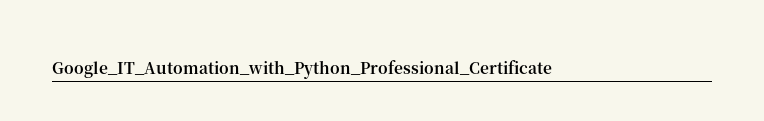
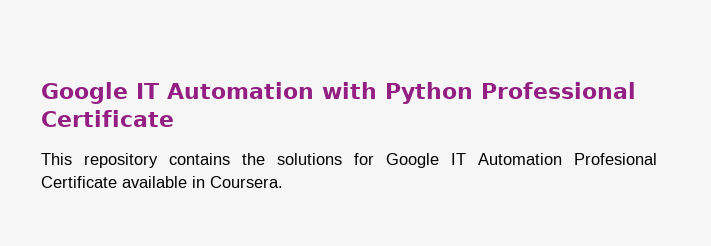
- Google_IT_Automation_with_Python_Professional_Certificate
+ Google IT Automation with Python Professional Certificate
+ This repository contains the solutions for Google IT Automation Profesional Certificate available in Coursera.

